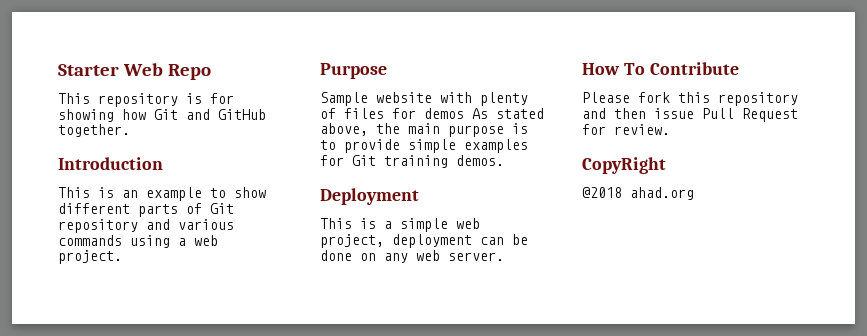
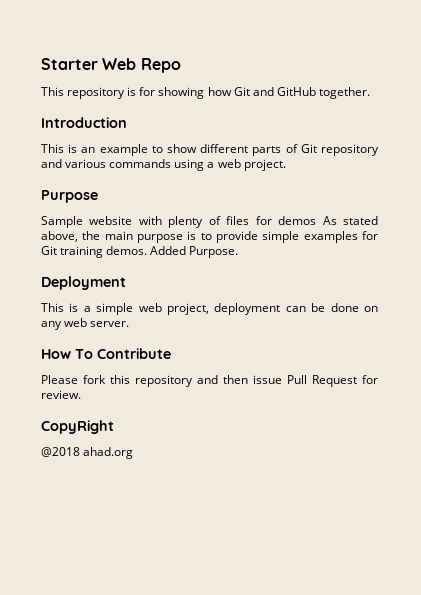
+ Added Purpose.

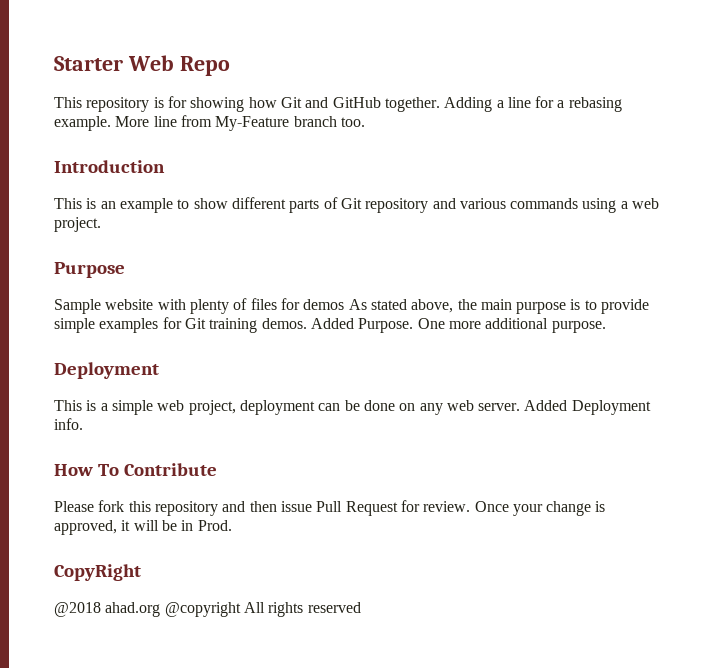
+ Adding a line for a rebasing example. More line from My-Feature branch too.
+ One more additional purpose.
+ Added Deployment info.
+ Once your change is approved, it will be in Prod.
- @2018 ahad.org
+ @2018 ahad.org @copyright All rights reserved

